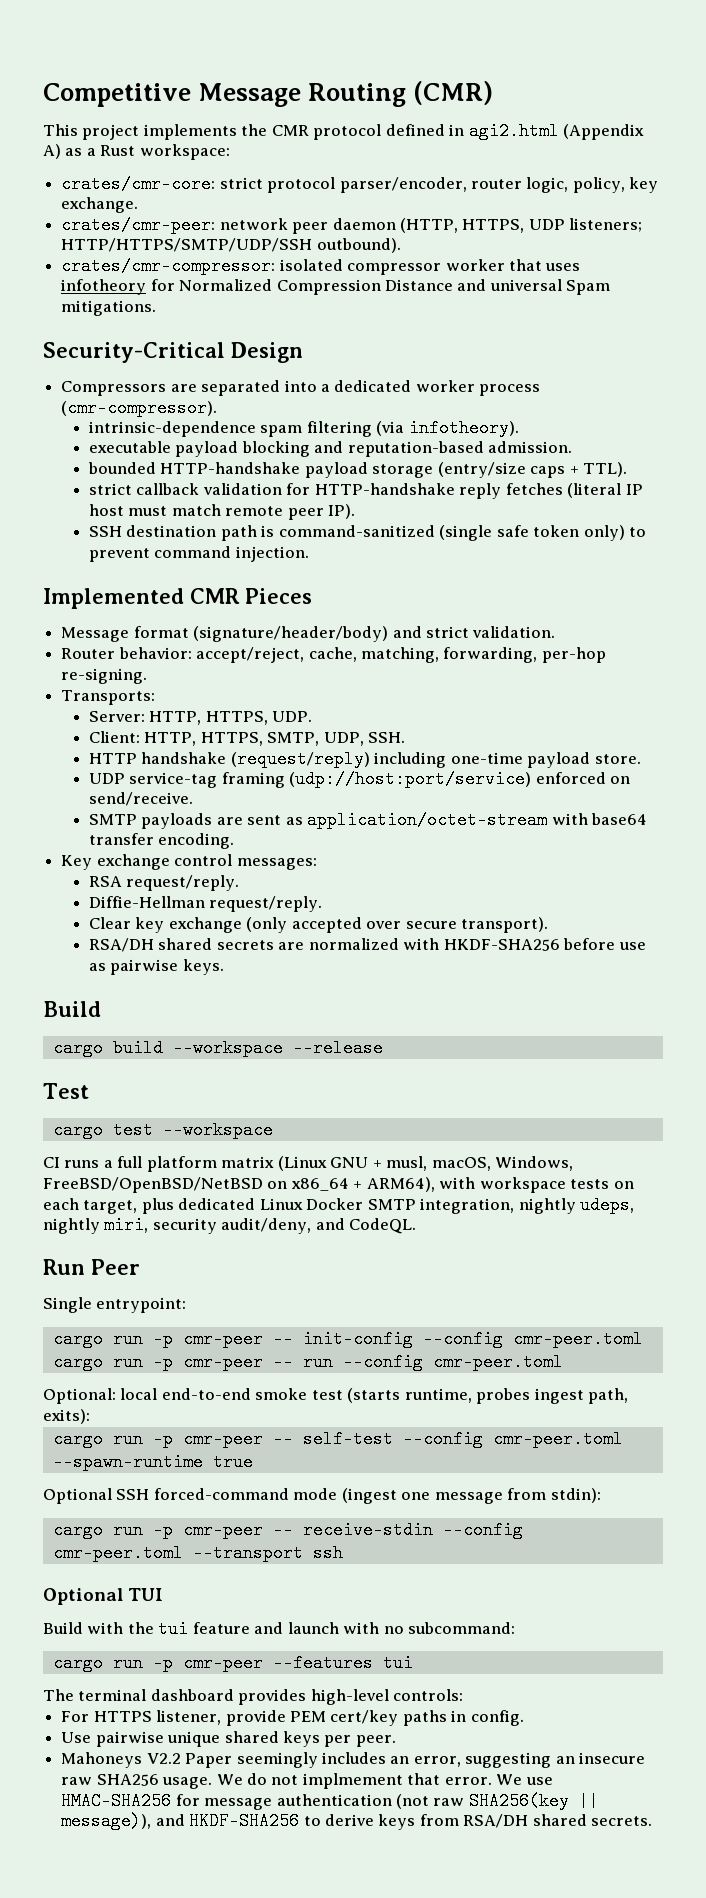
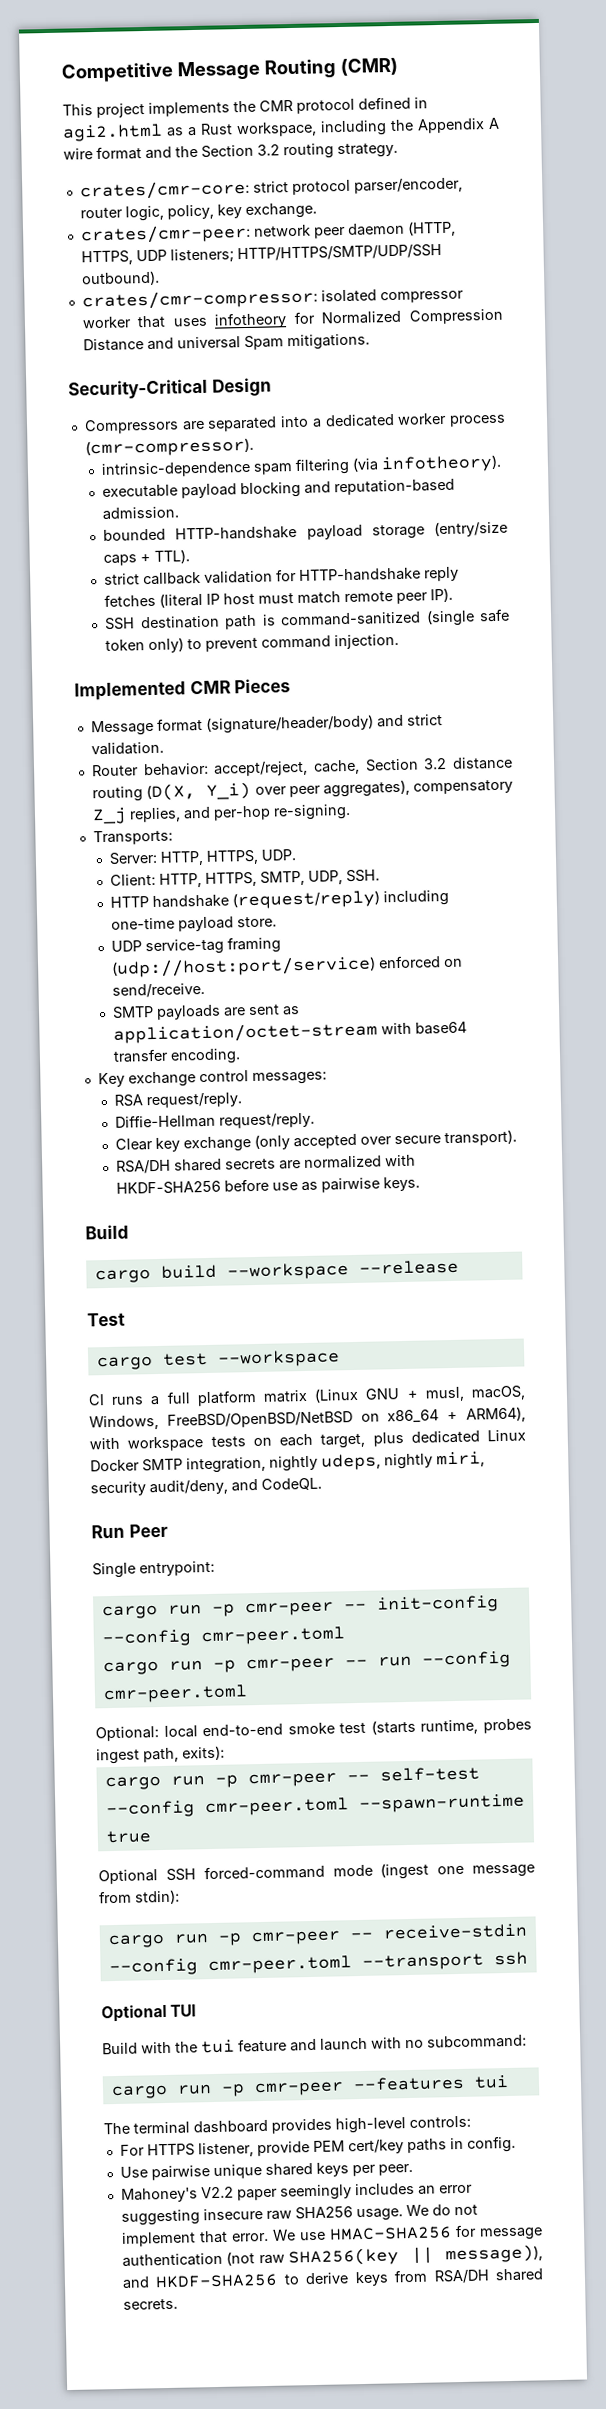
- This project implements the CMR protocol defined in agi2.html (Appendix A) as a Rust workspace:
+ This project implements the CMR protocol defined in agi2.html as a Rust workspace, including the Appendix A wire format and the Section 3.2 routing strategy.
- Router behavior: accept/reject, cache, matching, forwarding, per-hop re-signing.
+ Router behavior: accept/reject, cache, Section 3.2 distance routing (D(X, Y_i) over peer aggregates), compensatory Z_j replies, and per-hop re-signing.
- Mahoneys V2.2 Paper seemingly includes an error, suggesting an insecure raw SHA256 usage.
+ Mahoney's V2.2 paper seemingly includes an error suggesting insecure raw SHA256 usage.
- We do not implmement that error.
+ We do not implement that error.

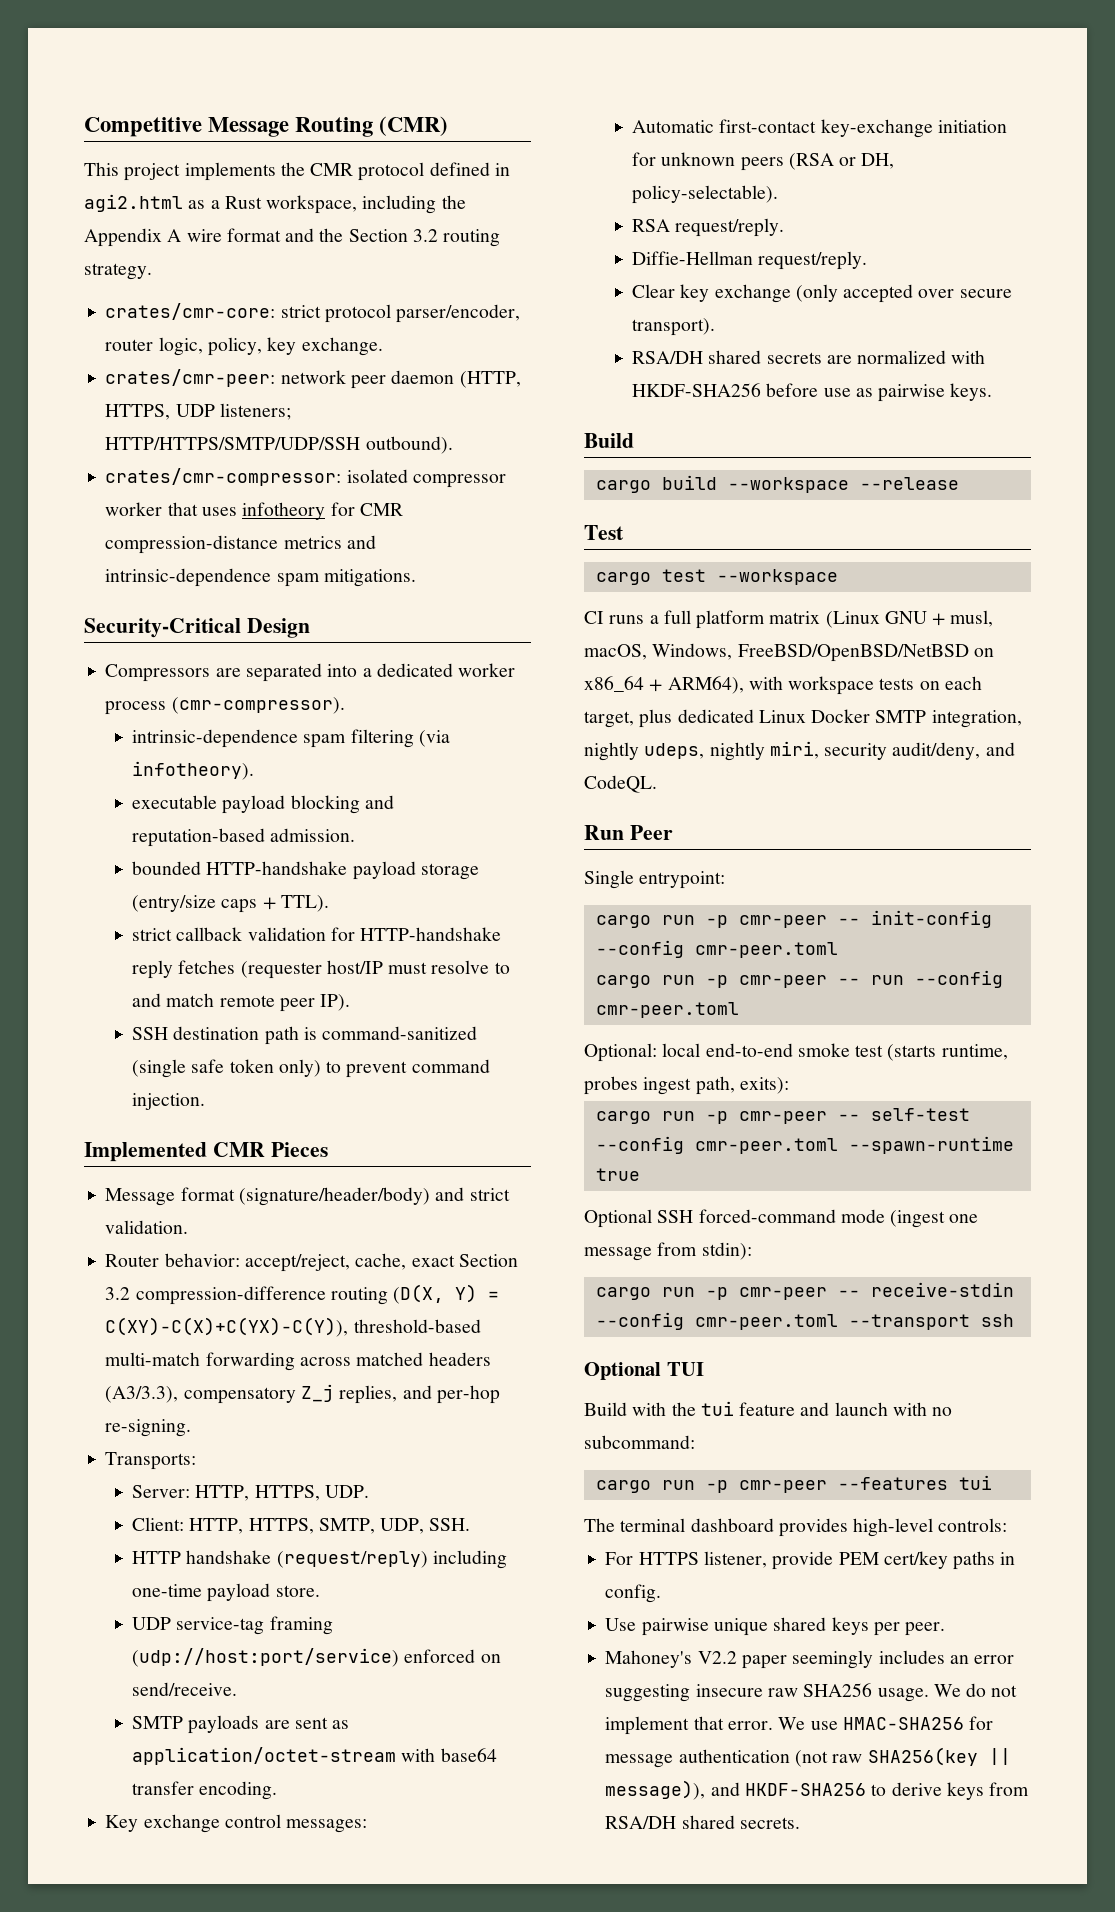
- crates/cmr-compressor: isolated compressor worker that uses infotheory for Normalized Compression Distance and universal Spam mitigations.
+ crates/cmr-compressor: isolated compressor worker that uses infotheory for CMR compression-distance metrics and intrinsic-dependence spam mitigations.
- strict callback validation for HTTP-handshake reply fetches (literal IP host must match remote peer IP).
+ strict callback validation for HTTP-handshake reply fetches (requester host/IP must resolve to and match remote peer IP).
- Router behavior: accept/reject, cache, Section 3.2 distance routing (D(X, Y_i) over peer aggregates), compensatory Z_j replies, and per-hop re-signing.
+ Router behavior: accept/reject, cache, exact Section 3.2 compression-difference routing (D(X, Y) = C(XY)-C(X)+C(YX)-C(Y)), threshold-based multi-match forwarding across matched headers (A3/3.3), compensatory Z_j replies, and per-hop re-signing.
+ Automatic first-contact key-exchange initiation for unknown peers (RSA or DH, policy-selectable).

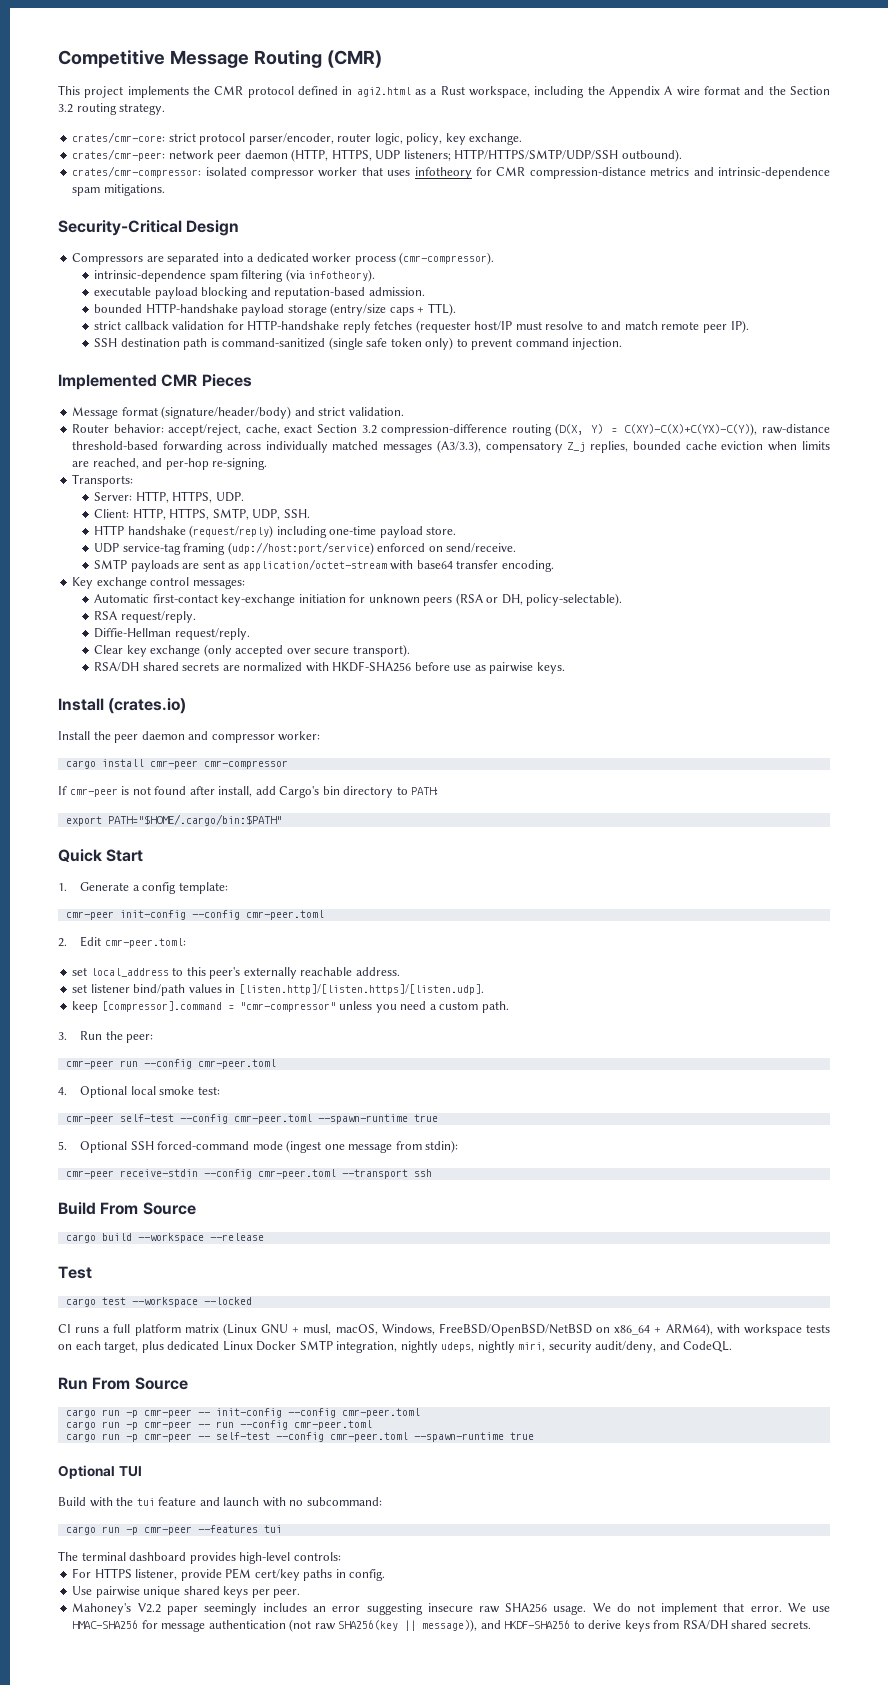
- Router behavior: accept/reject, cache, exact Section 3.2 compression-difference routing (D(X, Y) = C(XY)-C(X)+C(YX)-C(Y)), threshold-based multi-match forwarding across matched headers (A3/3.3), compensatory Z_j replies, and per-hop re-signing.
+ Router behavior: accept/reject, cache, exact Section 3.2 compression-difference routing (D(X, Y) = C(XY)-C(X)+C(YX)-C(Y)), raw-distance threshold-based forwarding across individually matched messages (A3/3.3), compensatory Z_j replies, bounded cache eviction when limits are reached, and per-hop re-signing.
  RSA/DH shared secrets are normalized with HKDF-SHA256 before use as pairwise keys.
- Build
+ Install (crates.io)
+ Install the peer daemon and compressor worker:
+ cargo install cmr-peer cmr-compressor
+ If cmr-peer is not found after install, add Cargo's bin directory to PATH:
+ export PATH="$HOME/.cargo/bin:$PATH"
+ Quick Start
+ 1. Generate a config template:
+ cmr-peer init-config --config cmr-peer.toml
+ 2. Edit cmr-peer.toml:
+ set local_address to this peer's externally reachable address.
+ set listener bind/path values in [listen.http]/[listen.https]/[listen.udp].
+ keep [compressor].command = "cmr-compressor" unless you need a custom path.
+ 3. Run the peer:
+ cmr-peer run --config cmr-peer.toml
+ 4. Optional local smoke test:
+ cmr-peer self-test --config cmr-peer.toml --spawn-runtime true
+ 5. Optional SSH forced-command mode (ingest one message from stdin):
+ cmr-peer receive-stdin --config cmr-peer.toml --transport ssh
+ Build From Source
- cargo test --workspace
+ cargo test --workspace --locked
- Run Peer
- Single entrypoint:
+ Run From Source
- Optional: local end-to-end smoke test (starts runtime, probes ingest path, exits):
- Optional SSH forced-command mode (ingest one message from stdin):
- cargo run -p cmr-peer -- receive-stdin --config cmr-peer.toml --transport ssh

